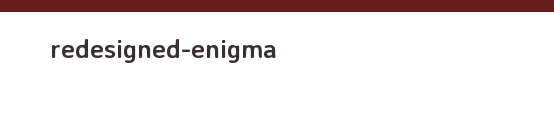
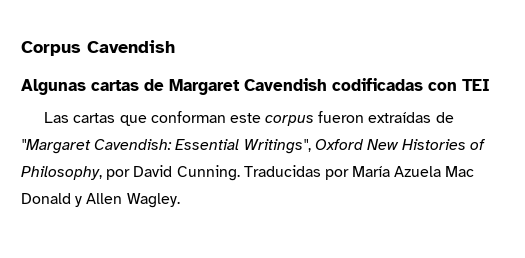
- redesigned-enigma
+ Corpus Cavendish
+ Algunas cartas de Margaret Cavendish codificadas con TEI
+ Las cartas que conforman este corpus fueron extraídas de "Margaret Cavendish: Essential Writings", Oxford New Histories of Philosophy, por David Cunning. Traducidas por María Azuela Mac Donald y Allen Wagley.

